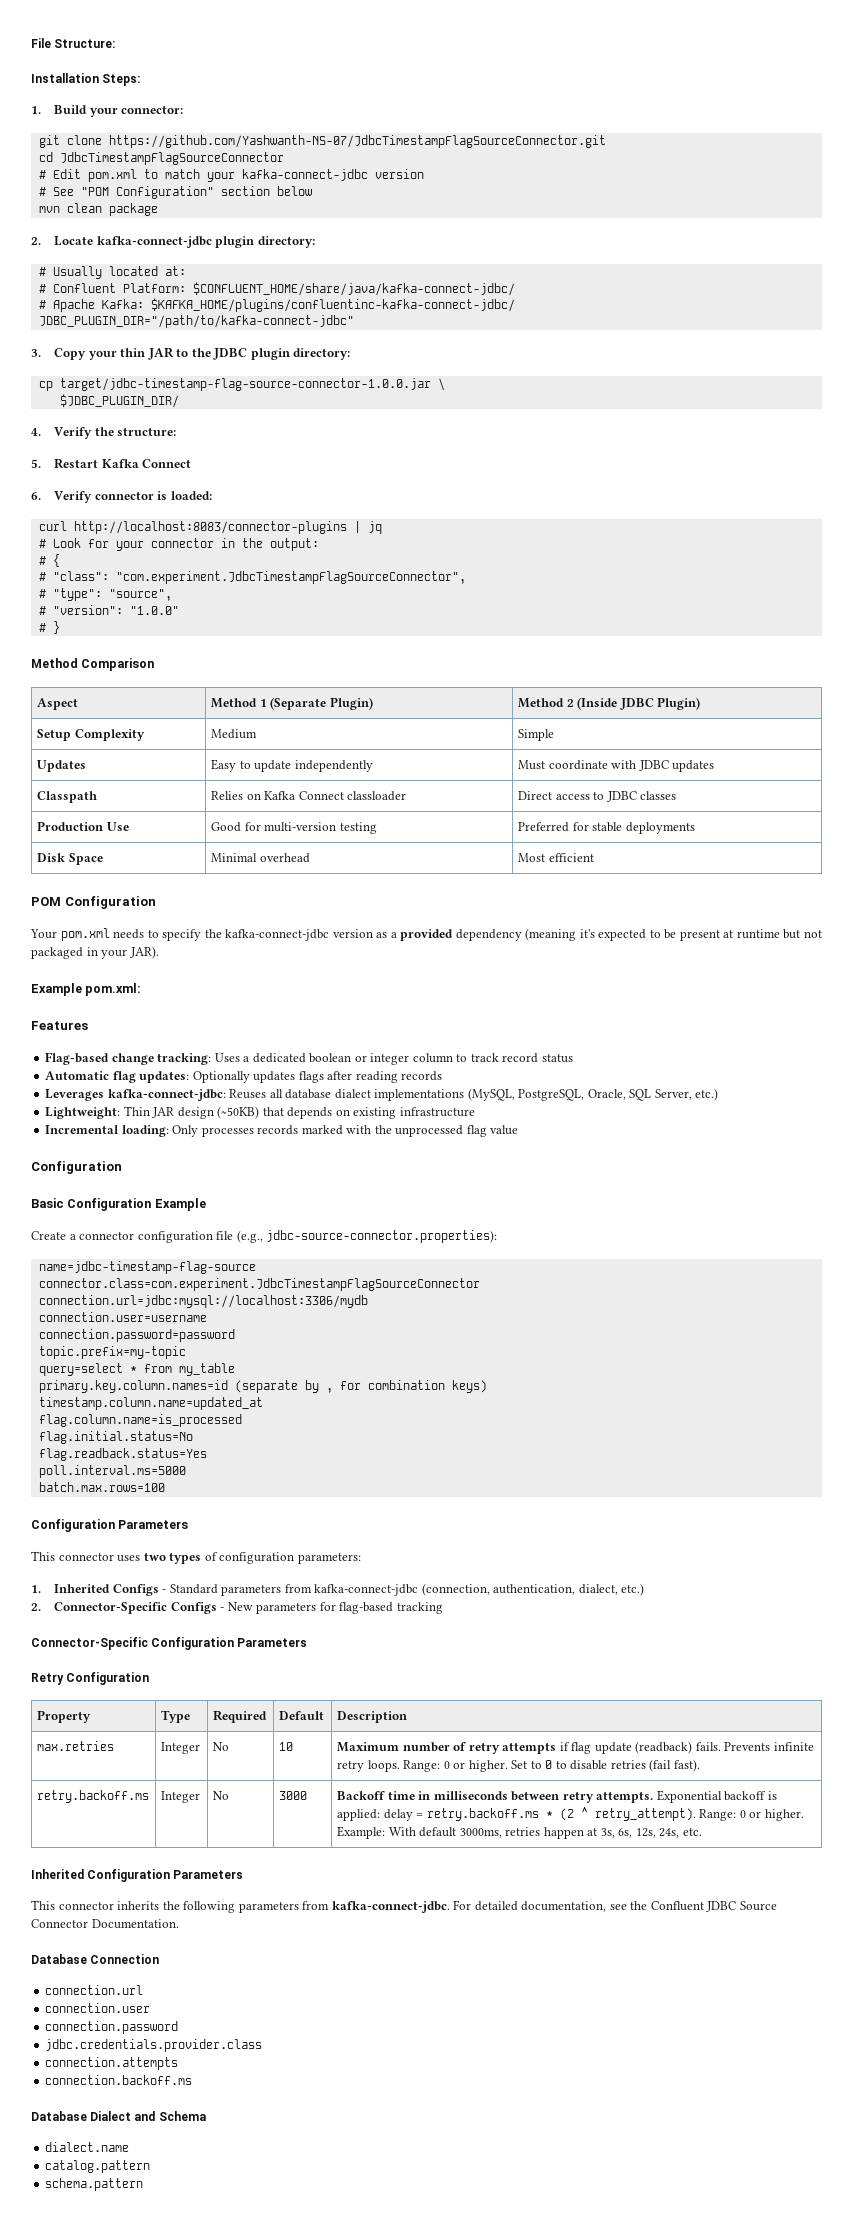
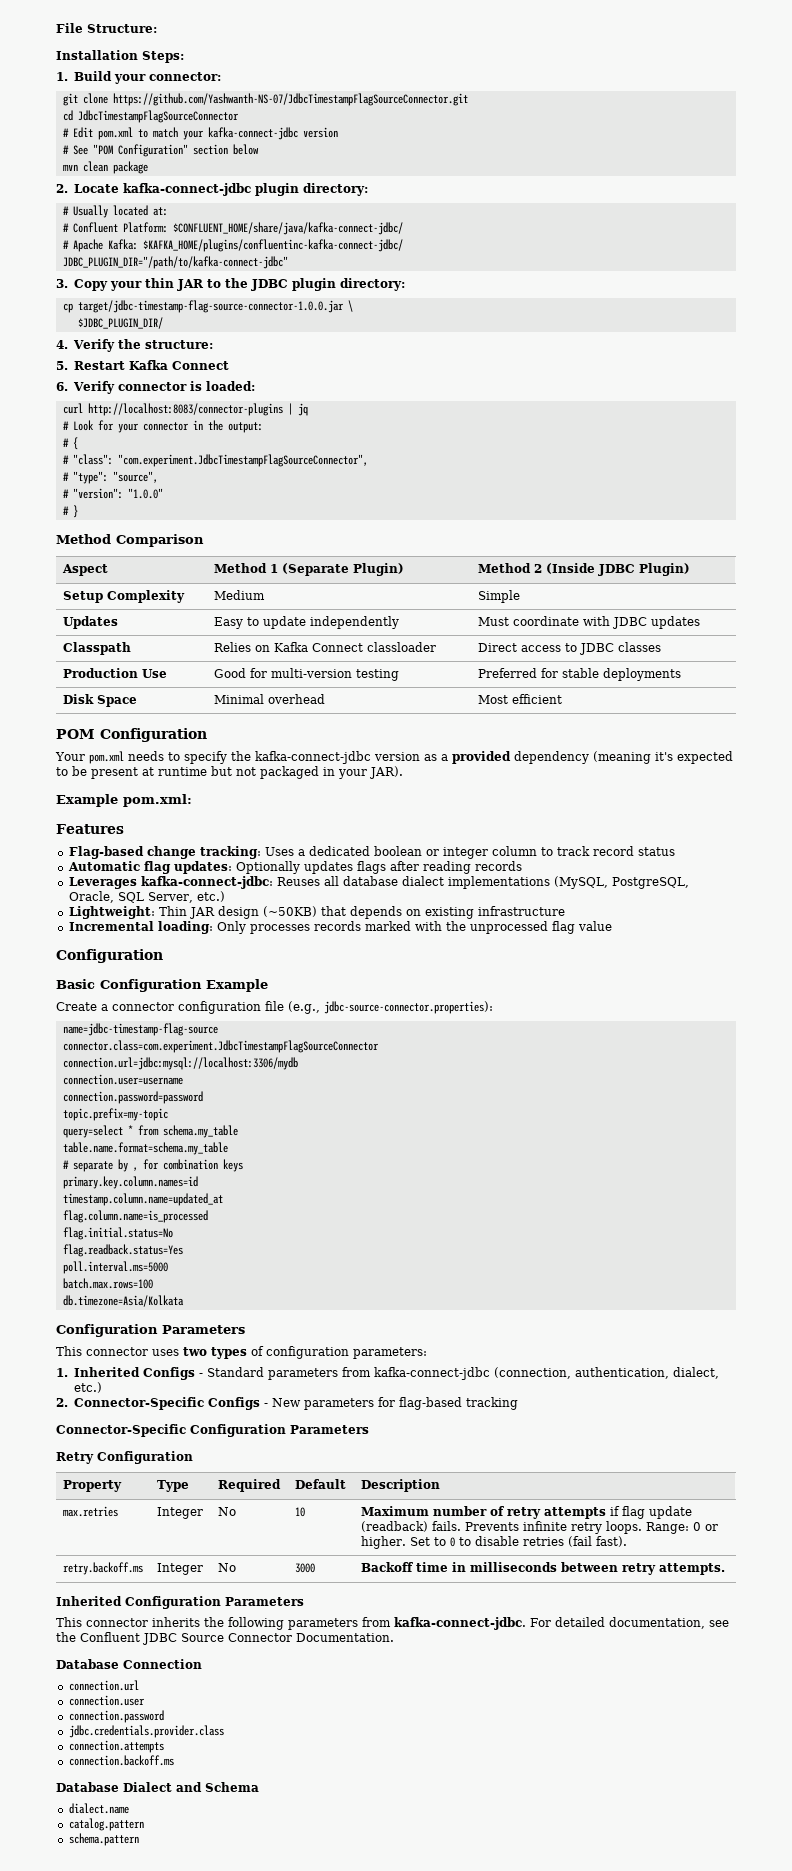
- query=select * from my_table
- primary.key.column.names=id (separate by , for combination keys)
+ query=select * from schema.my_table
+ table.name.format=schema.my_table
+ # separate by , for combination keys
+ primary.key.column.names=id
+ db.timezone=Asia/Kolkata
- retry.backoff.ms | Integer | No | 3000 | Backoff time in milliseconds between retry attempts. Exponential backoff is applied: delay = retry.backoff.ms * (2 ^ retry_attempt). Range: 0 or higher. Example: With default 3000ms, retries happen at 3s, 6s, 12s, 24s, etc.
+ retry.backoff.ms | Integer | No | 3000 | Backoff time in milliseconds between retry attempts.

